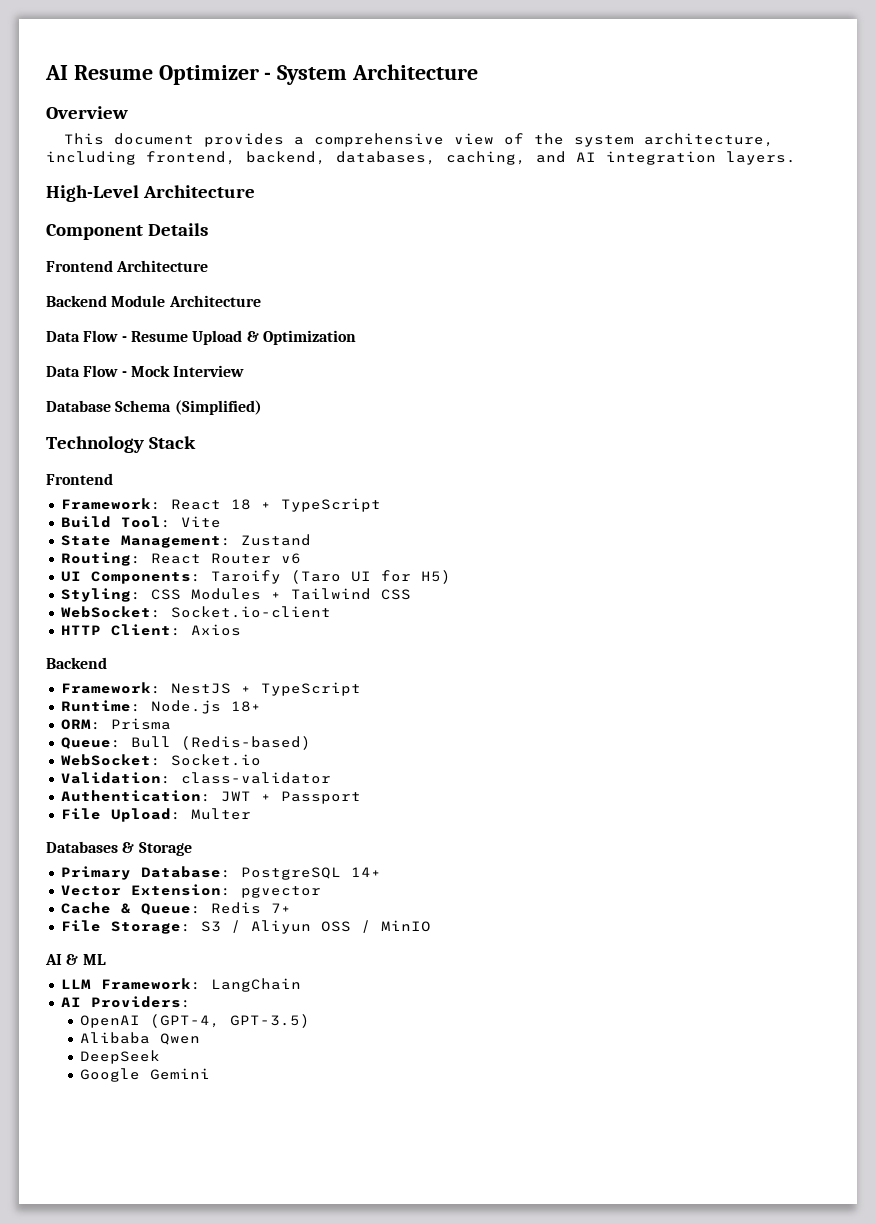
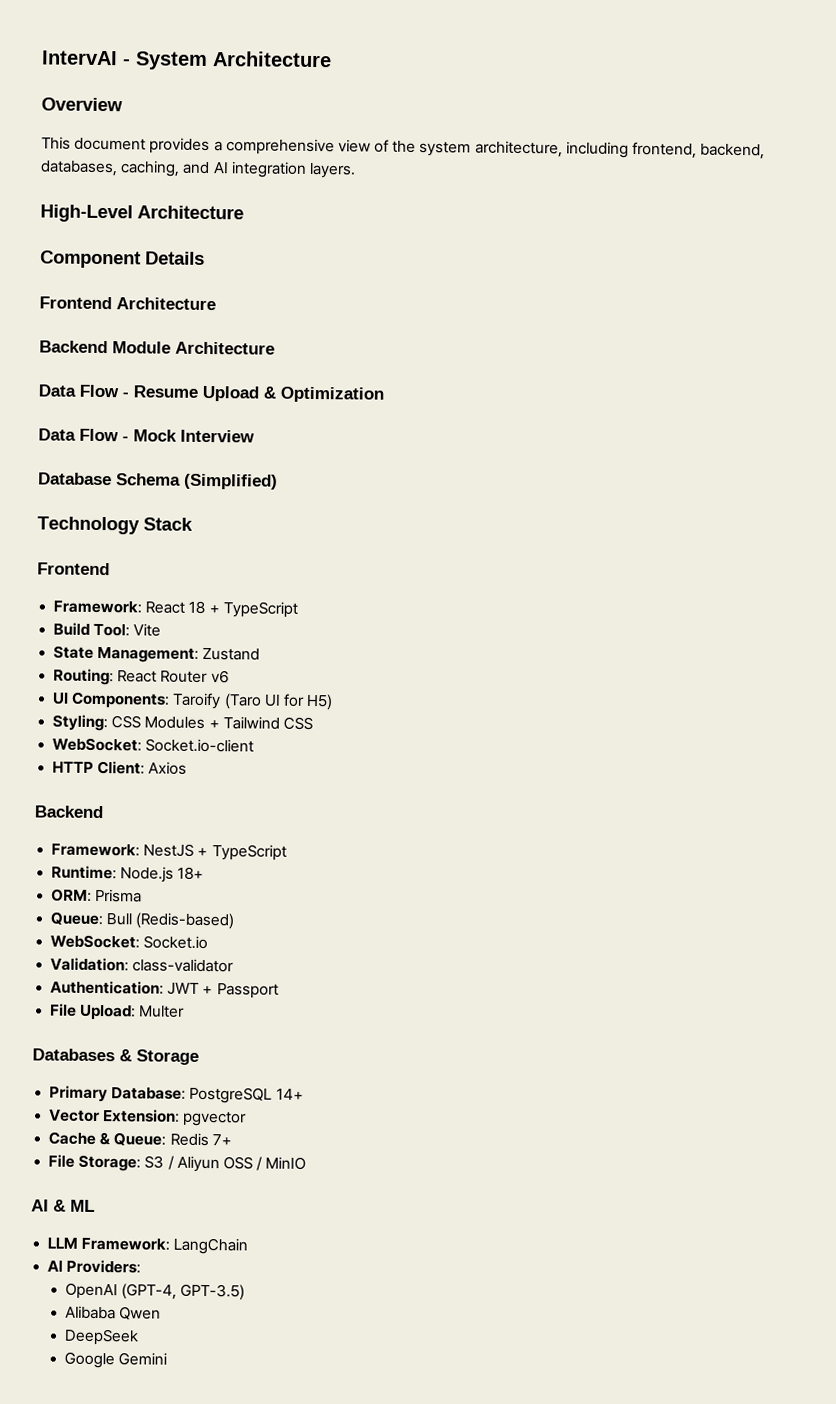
- AI Resume Optimizer - System Architecture
+ IntervAI - System Architecture

